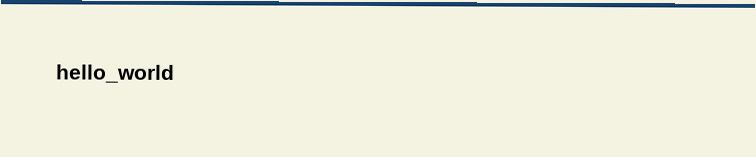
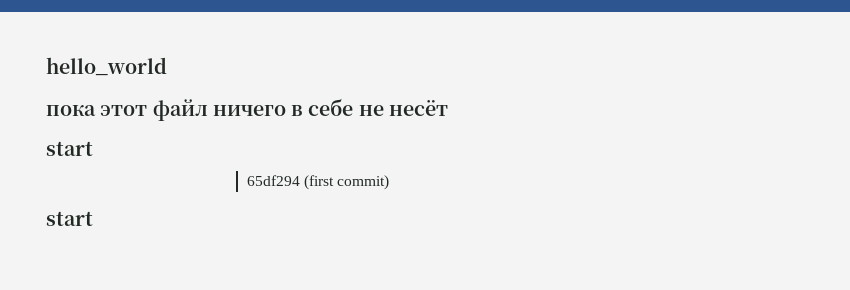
+ пока этот файл ничего в себе не несёт
+ start
+ 65df294 (first commit)
+ start

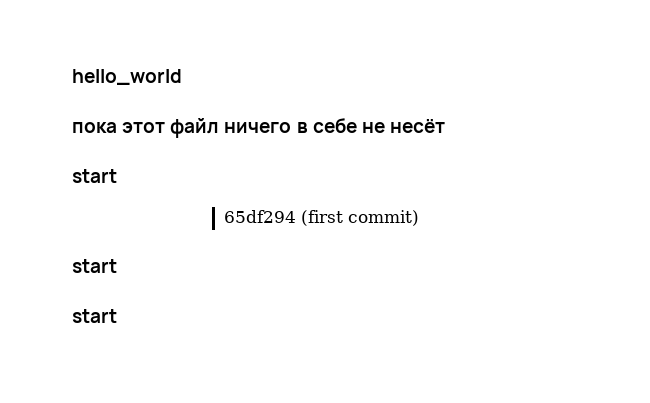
  65df294 (first commit)
+ start

